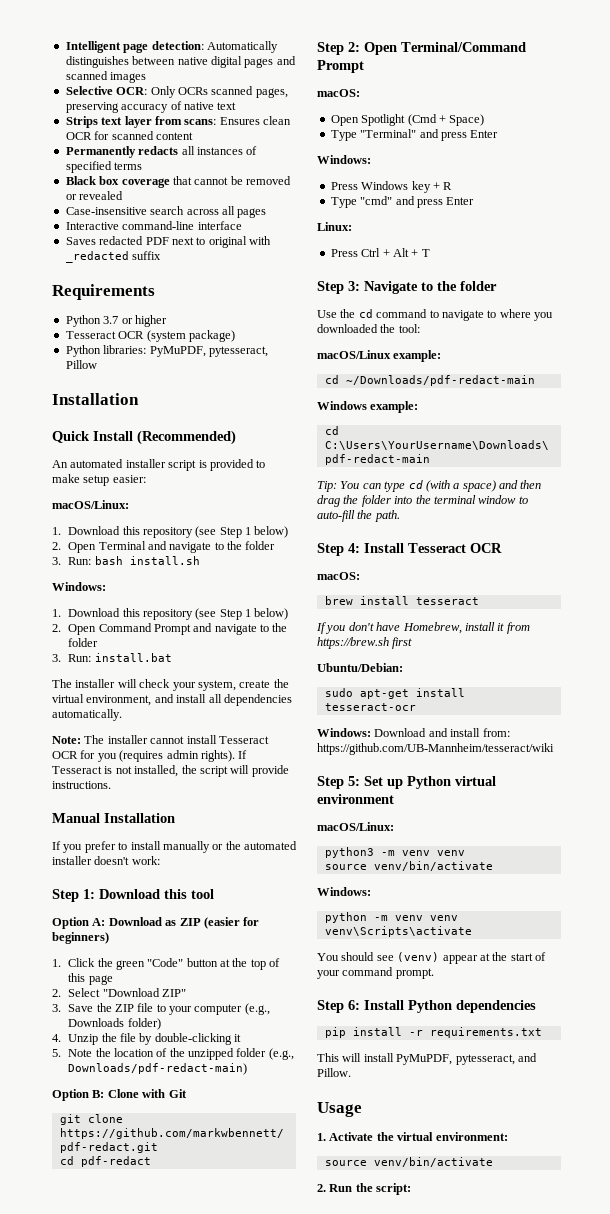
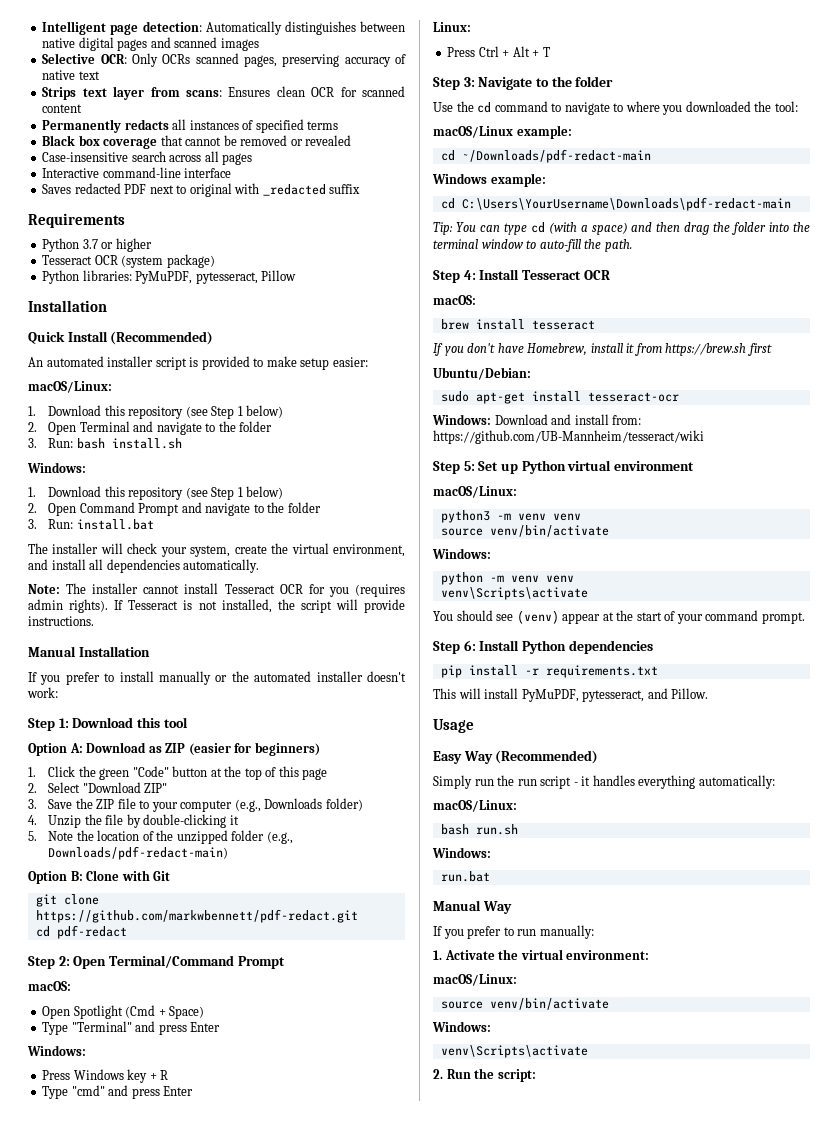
+ Easy Way (Recommended)
+ Simply run the run script - it handles everything automatically:
+ macOS/Linux:
+ bash run.sh
+ Windows:
+ run.bat
+ Manual Way
+ If you prefer to run manually:
  1. Activate the virtual environment:
+ macOS/Linux:
  source venv/bin/activate
+ Windows:
+ venv\Scripts\activate

